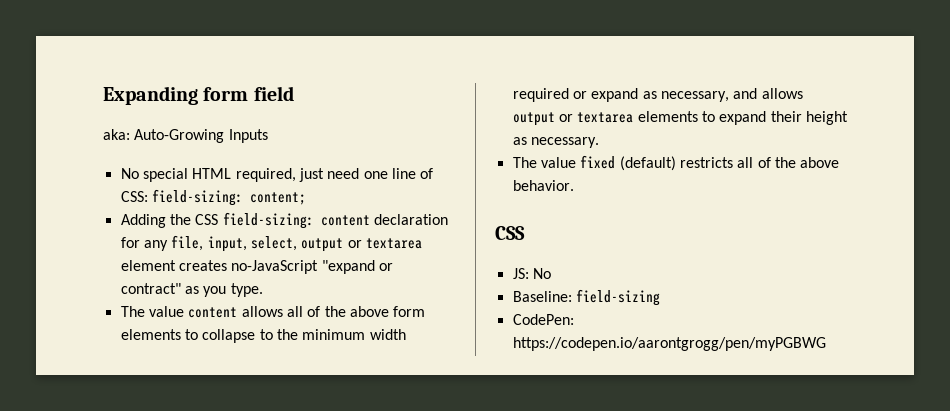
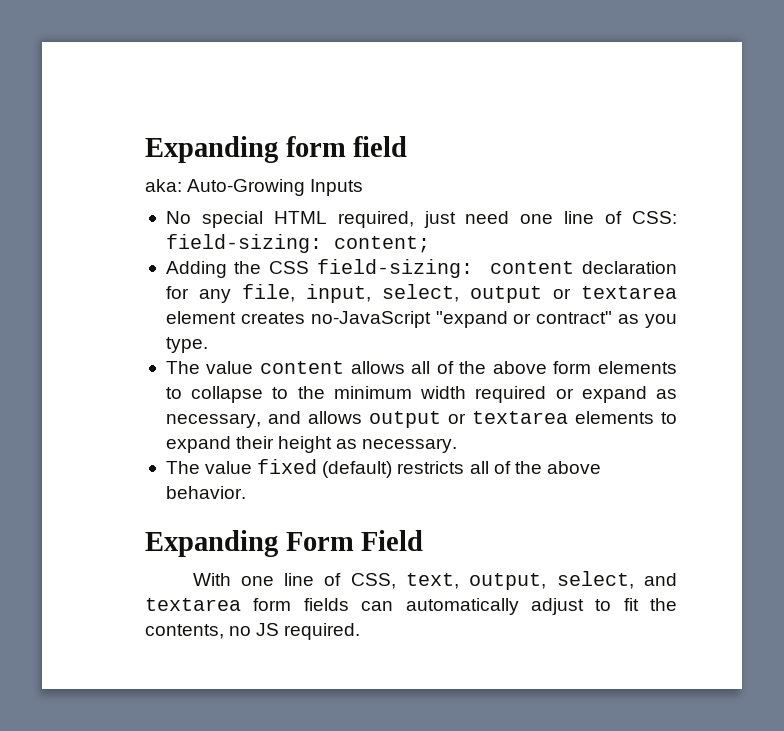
  The value fixed (default) restricts all of the above behavior.
- CSS
- JS: No
- Baseline: field-sizing
- CodePen: https://codepen.io/aarontgrogg/pen/myPGBWG
+ Expanding Form Field
+ With one line of CSS, text, output, select, and textarea form fields can automatically adjust to fit the contents, no JS required.

